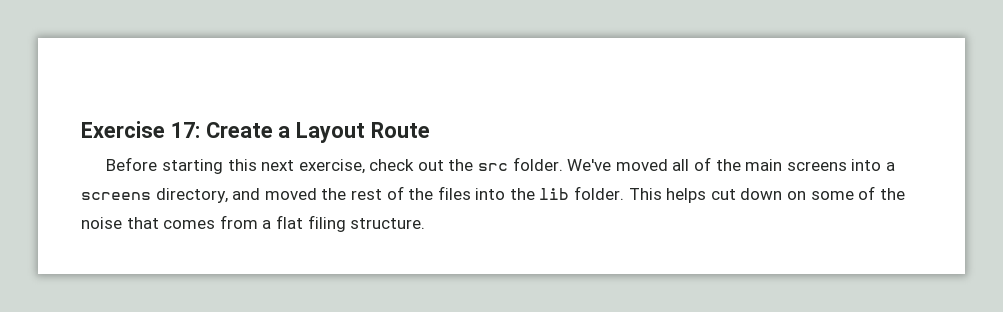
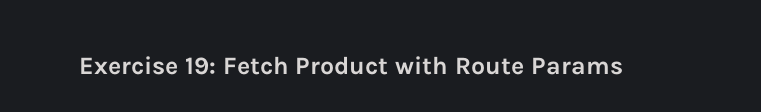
- Exercise 17: Create a Layout Route
- Before starting this next exercise, check out the src folder. We've moved all of the main screens into a screens directory, and moved the rest of the files into the lib folder. This helps cut down on some of the noise that comes from a flat filing structure.
+ Exercise 19: Fetch Product with Route Params

